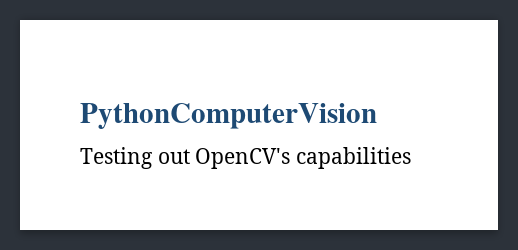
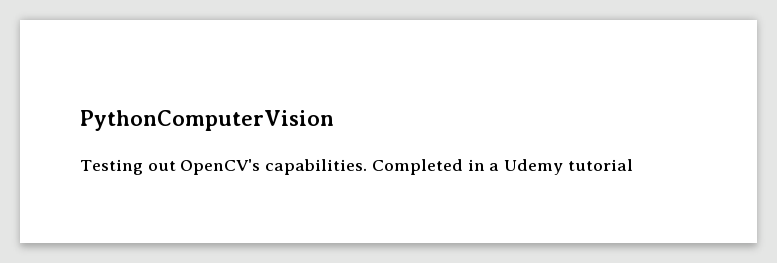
- Testing out OpenCV's capabilities
+ Testing out OpenCV's capabilities. Completed in a Udemy tutorial

